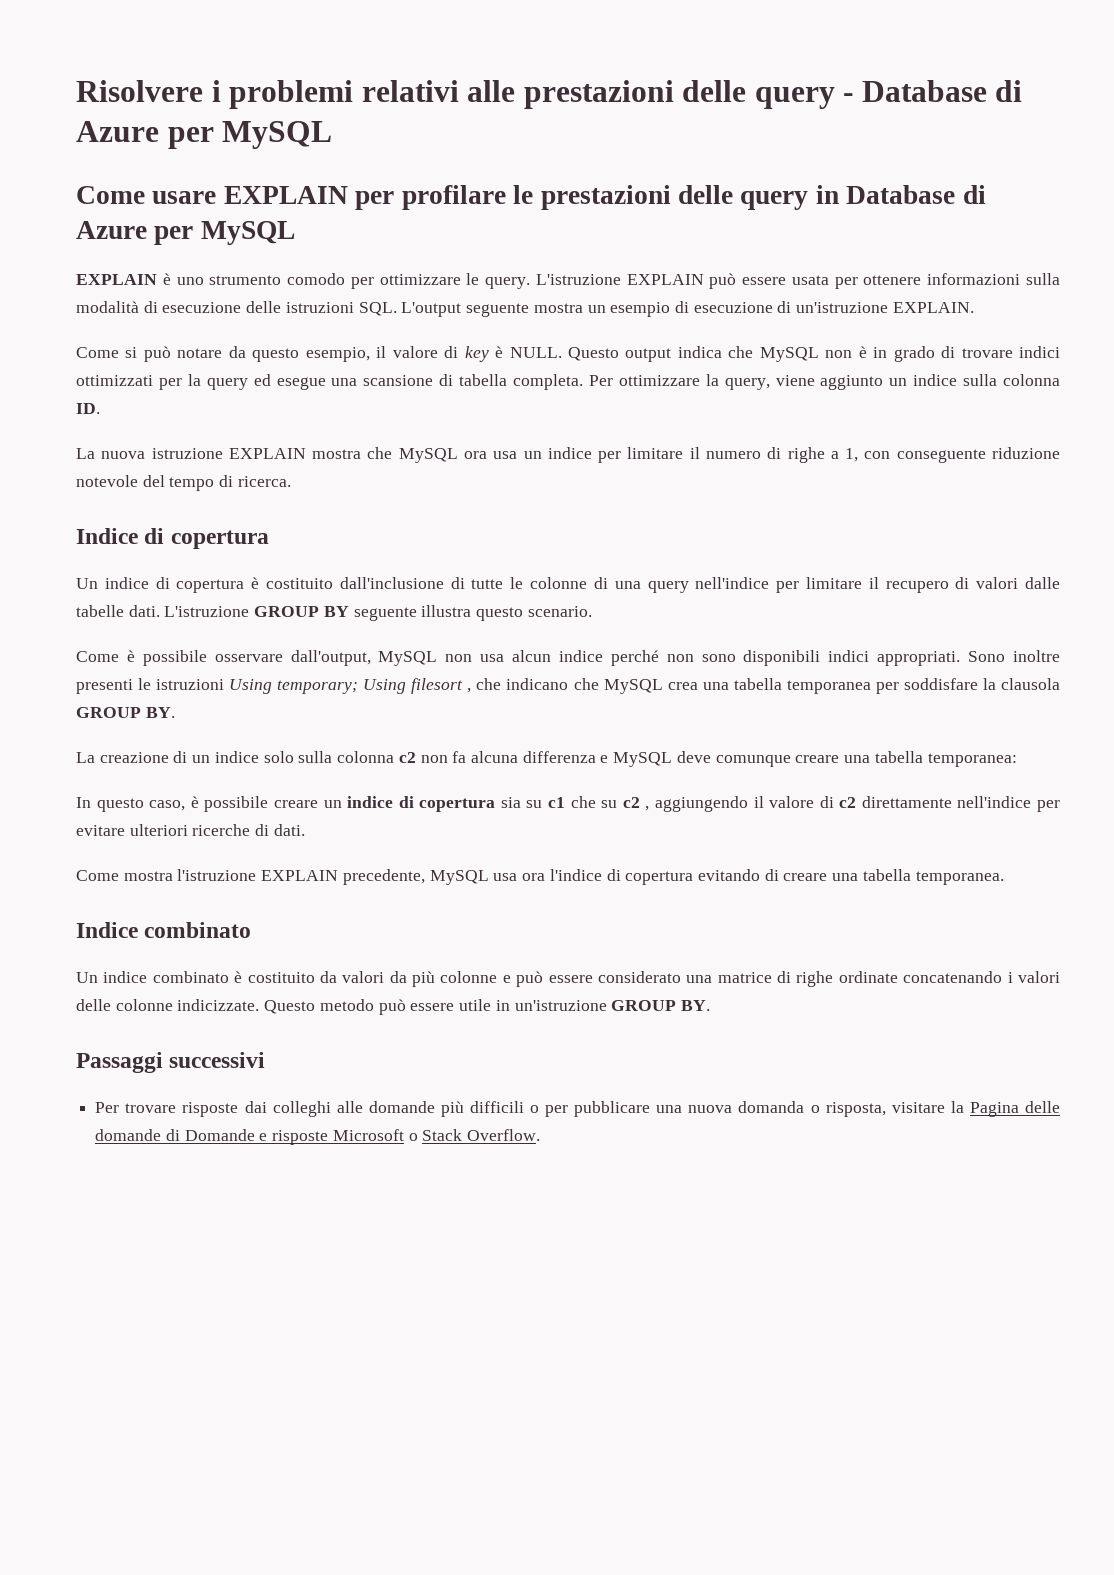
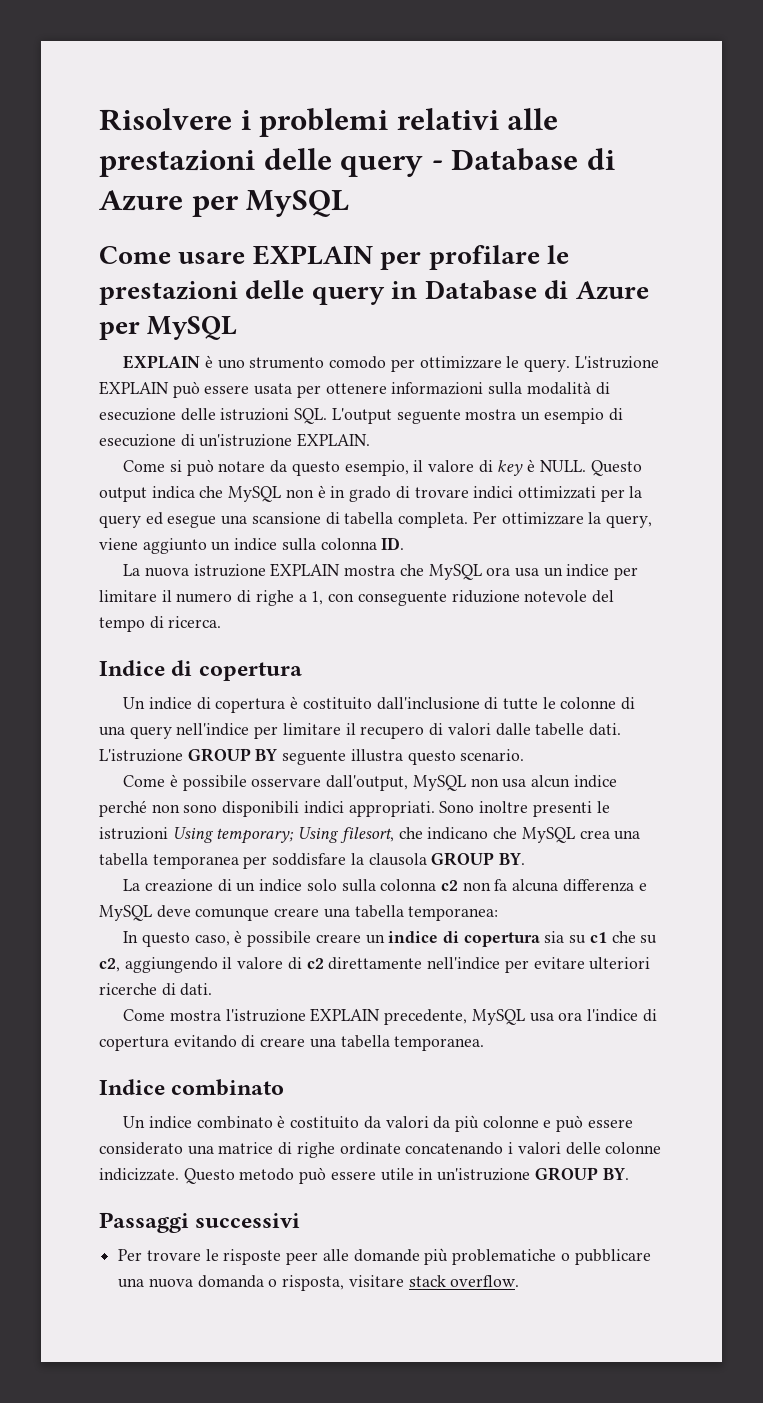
- Sono inoltre presenti le istruzioni Using temporary; Using filesort , che indicano che MySQL crea una tabella temporanea per soddisfare la clausola GROUP BY.
+ Sono inoltre presenti le istruzioni Using temporary; Using filesort, che indicano che MySQL crea una tabella temporanea per soddisfare la clausola GROUP BY.
- In questo caso, è possibile creare un indice di copertura sia su c1 che su c2 , aggiungendo il valore di c2 direttamente nell'indice per evitare ulteriori ricerche di dati.
+ In questo caso, è possibile creare un indice di copertura sia su c1 che su c2, aggiungendo il valore di c2 direttamente nell'indice per evitare ulteriori ricerche di dati.
- Per trovare risposte dai colleghi alle domande più difficili o per pubblicare una nuova domanda o risposta, visitare la Pagina delle domande di Domande e risposte Microsoft o Stack Overflow.
+ Per trovare le risposte peer alle domande più problematiche o pubblicare una nuova domanda o risposta, visitare stack overflow.

